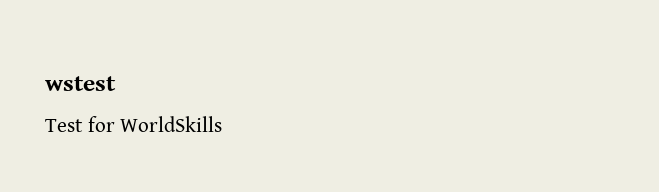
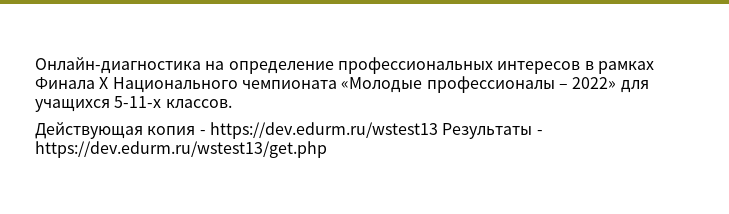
- wstest
- Test for WorldSkills
+ Онлайн-диагностика на определение профессиональных интересов в рамках Финала X Национального чемпионата «Молодые профессионалы – 2022» для учащихся 5-11-х классов.
+ Действующая копия - https://dev.edurm.ru/wstest13 Результаты - https://dev.edurm.ru/wstest13/get.php

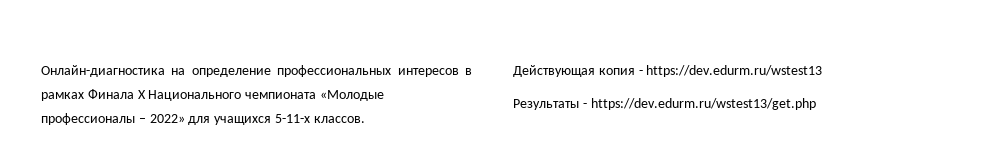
- Действующая копия - https://dev.edurm.ru/wstest13 Результаты - https://dev.edurm.ru/wstest13/get.php
+ Действующая копия - https://dev.edurm.ru/wstest13
+ Результаты - https://dev.edurm.ru/wstest13/get.php

